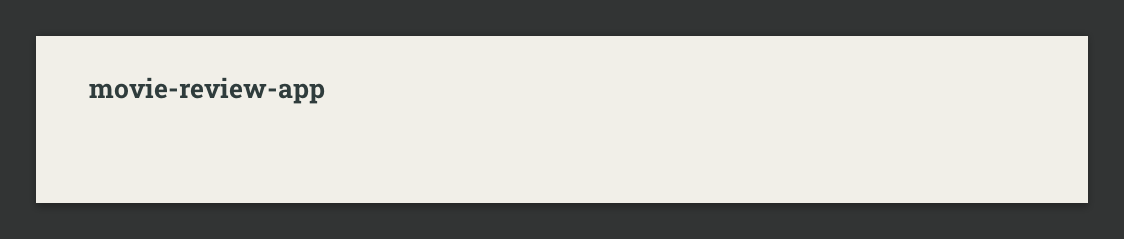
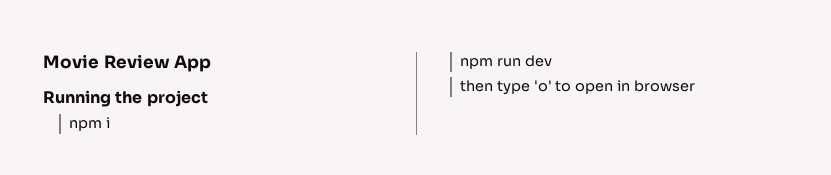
- movie-review-app
+ Movie Review App
+ Running the project
+ npm i
+ npm run dev
+ then type 'o' to open in browser

